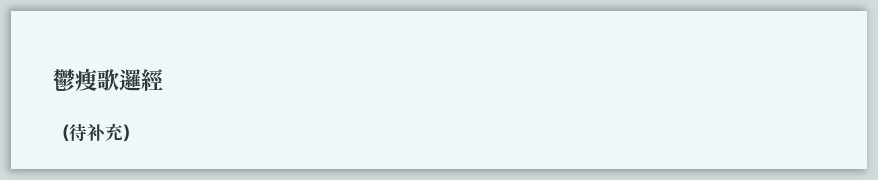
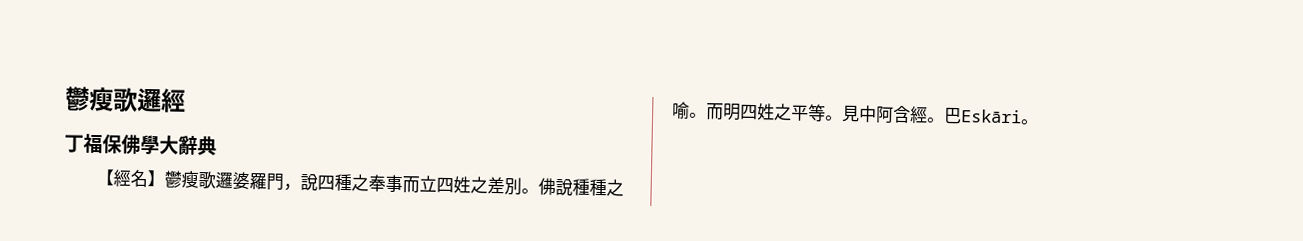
- （待补充）
+ 丁福保佛學大辭典
+ 【經名】鬱瘦歌邏婆羅門，說四種之奉事而立四姓之差別。佛說種種之喻。而明四姓之平等。見中阿含經。巴Eskāri。

